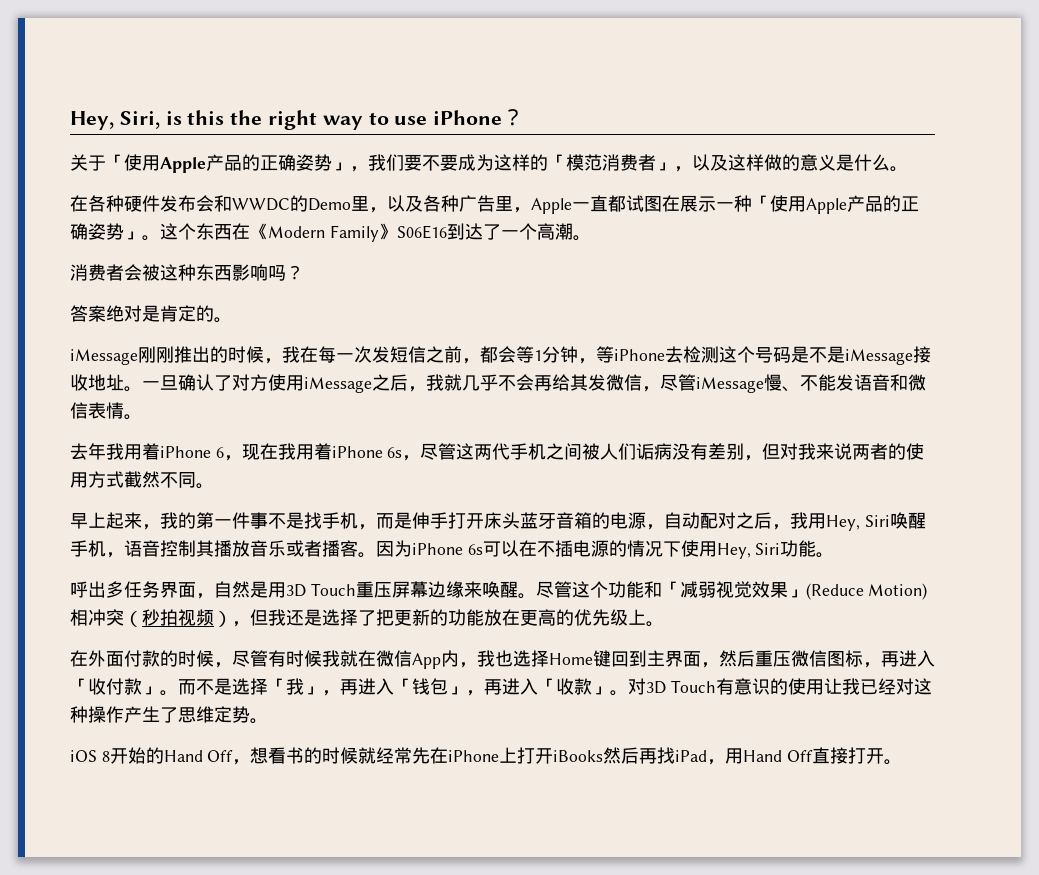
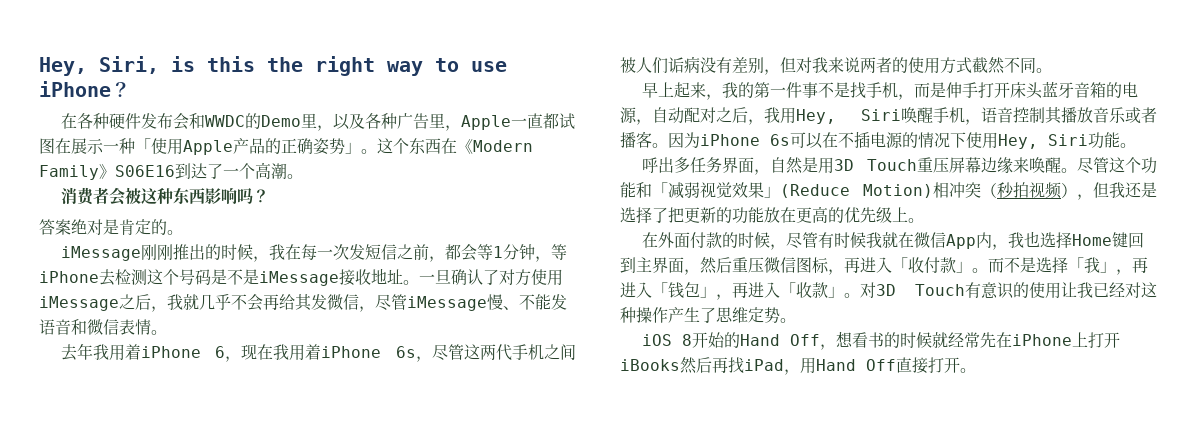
- 关于「使用Apple产品的正确姿势」，我们要不要成为这样的「模范消费者」，以及这样做的意义是什么。

